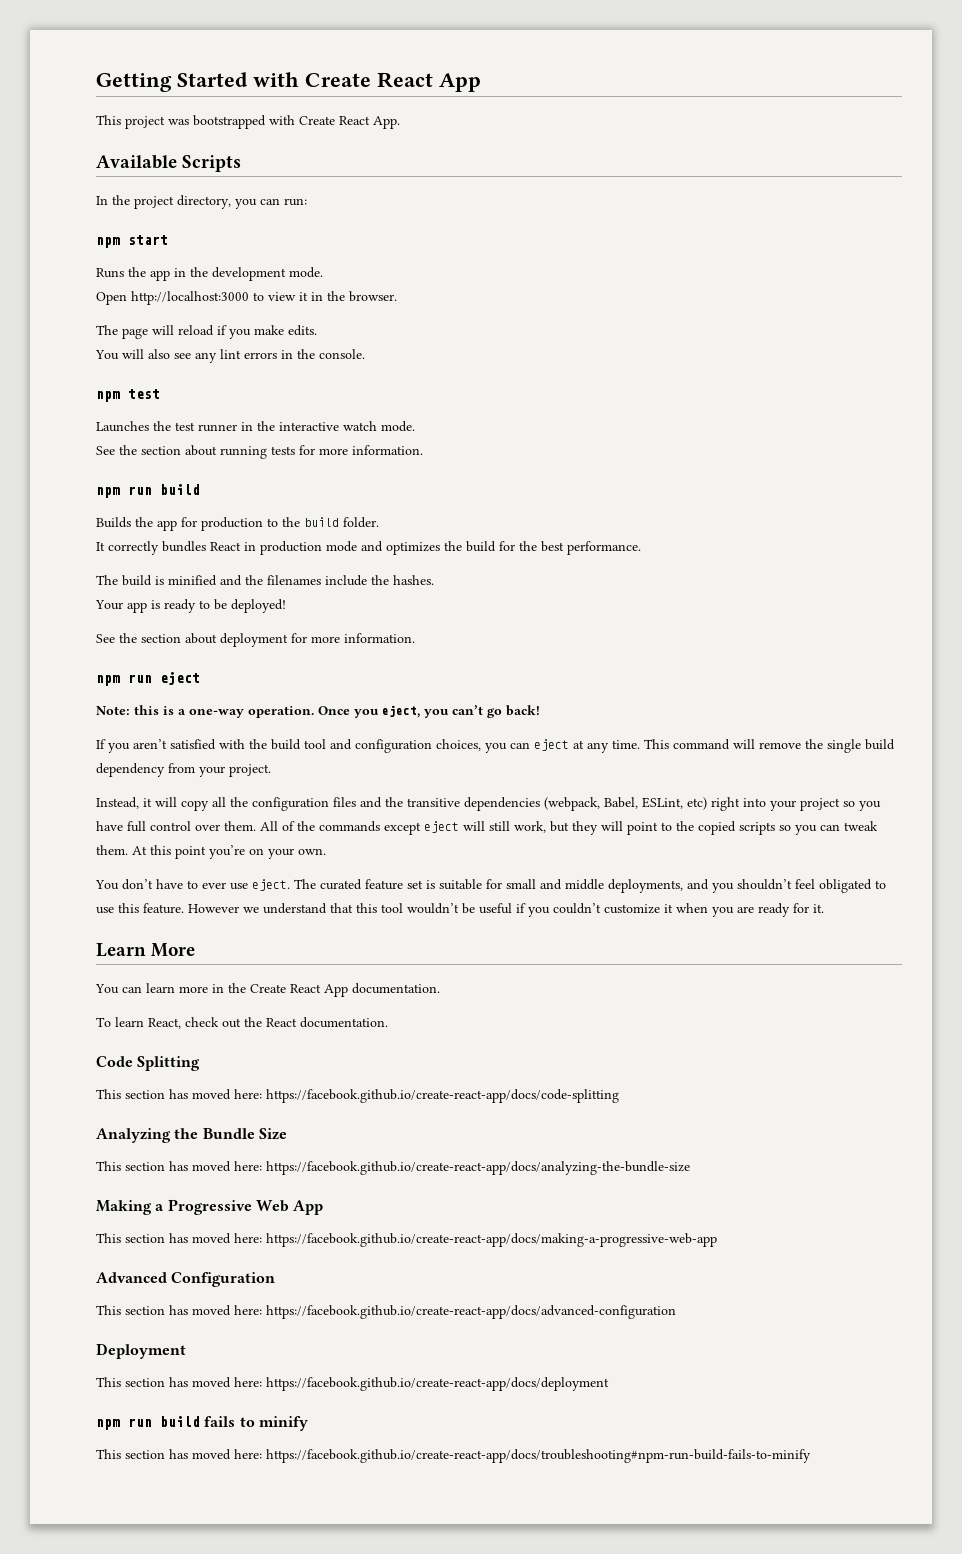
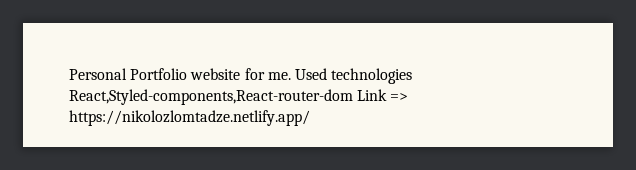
- Getting Started with Create React App
- This project was bootstrapped with Create React App.
- Available Scripts
- In the project directory, you can run:
- npm start
- Runs the app in the development mode.
- Open http://localhost:3000 to view it in the browser.
- The page will reload if you make edits.
- You will also see any lint errors in the console.
- npm test
- Launches the test runner in the interactive watch mode.
- See the section about running tests for more information.
- npm run build
- Builds the app for production to the build folder.
- It correctly bundles React in production mode and optimizes the build for the best performance.
- The build is minified and the filenames include the hashes.
- Your app is ready to be deployed!
- See the section about deployment for more information.
- npm run eject
- Note: this is a one-way operation. Once you eject, you can’t go back!
- If you aren’t satisfied with the build tool and configuration choices, you can eject at any time. This command will remove the single build dependency from your project.
- Instead, it will copy all the configuration files and the transitive dependencies (webpack, Babel, ESLint, etc) right into your project so you have full control over them. All of the commands except eject will still work, but they will point to the copied scripts so you can tweak them. At this point you’re on your own.
- You don’t have to ever use eject. The curated feature set is suitable for small and middle deployments, and you shouldn’t feel obligated to use this feature. However we understand that this tool wouldn’t be useful if you couldn’t customize it when you are ready for it.
- Learn More
- You can learn more in the Create React App documentation.
- To learn React, check out the React documentation.
- Code Splitting
- This section has moved here: https://facebook.github.io/create-react-app/docs/code-splitting
- Analyzing the Bundle Size
- This section has moved here: https://facebook.github.io/create-react-app/docs/analyzing-the-bundle-size
- Making a Progressive Web App
- This section has moved here: https://facebook.github.io/create-react-app/docs/making-a-progressive-web-app
- Advanced Configuration
- This section has moved here: https://facebook.github.io/create-react-app/docs/advanced-configuration
- Deployment
- This section has moved here: https://facebook.github.io/create-react-app/docs/deployment
- npm run build fails to minify
- This section has moved here: https://facebook.github.io/create-react-app/docs/troubleshooting#npm-run-build-fails-to-minify
+ Personal Portfolio website for me. Used technologies React,Styled-components,React-router-dom Link => https://nikolozlomtadze.netlify.app/

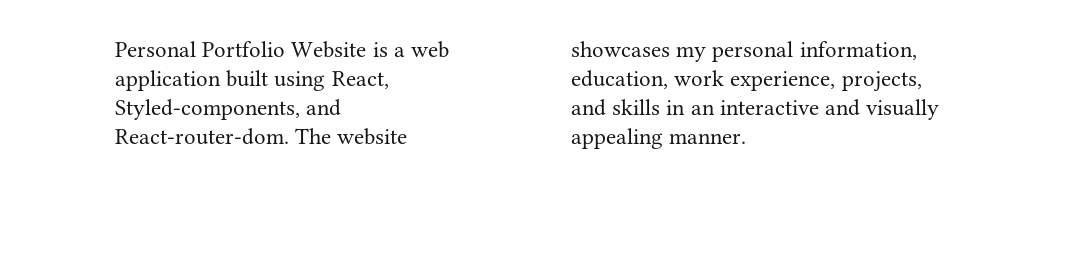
- Personal Portfolio website for me. Used technologies React,Styled-components,React-router-dom Link => https://nikolozlomtadze.netlify.app/
+ Personal Portfolio Website is a web application built using React, Styled-components, and React-router-dom. The website showcases my personal information, education, work experience, projects, and skills in an interactive and visually appealing manner.

